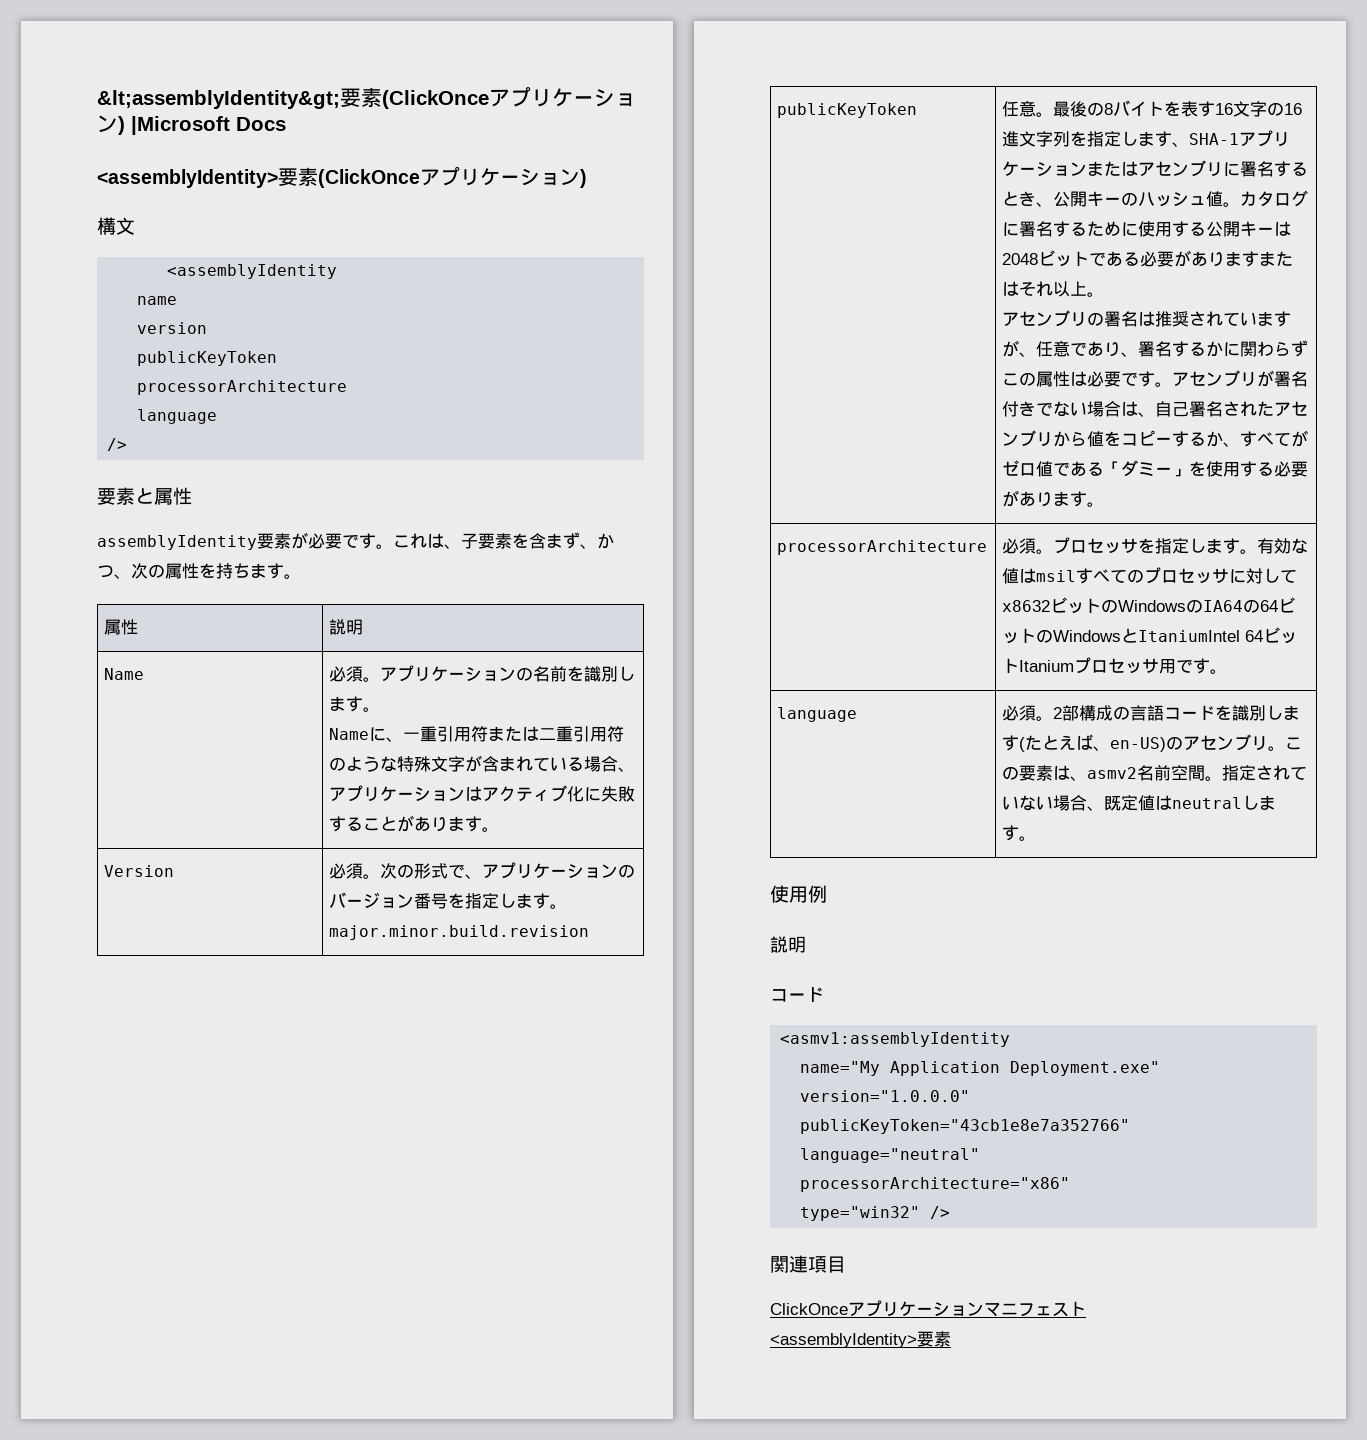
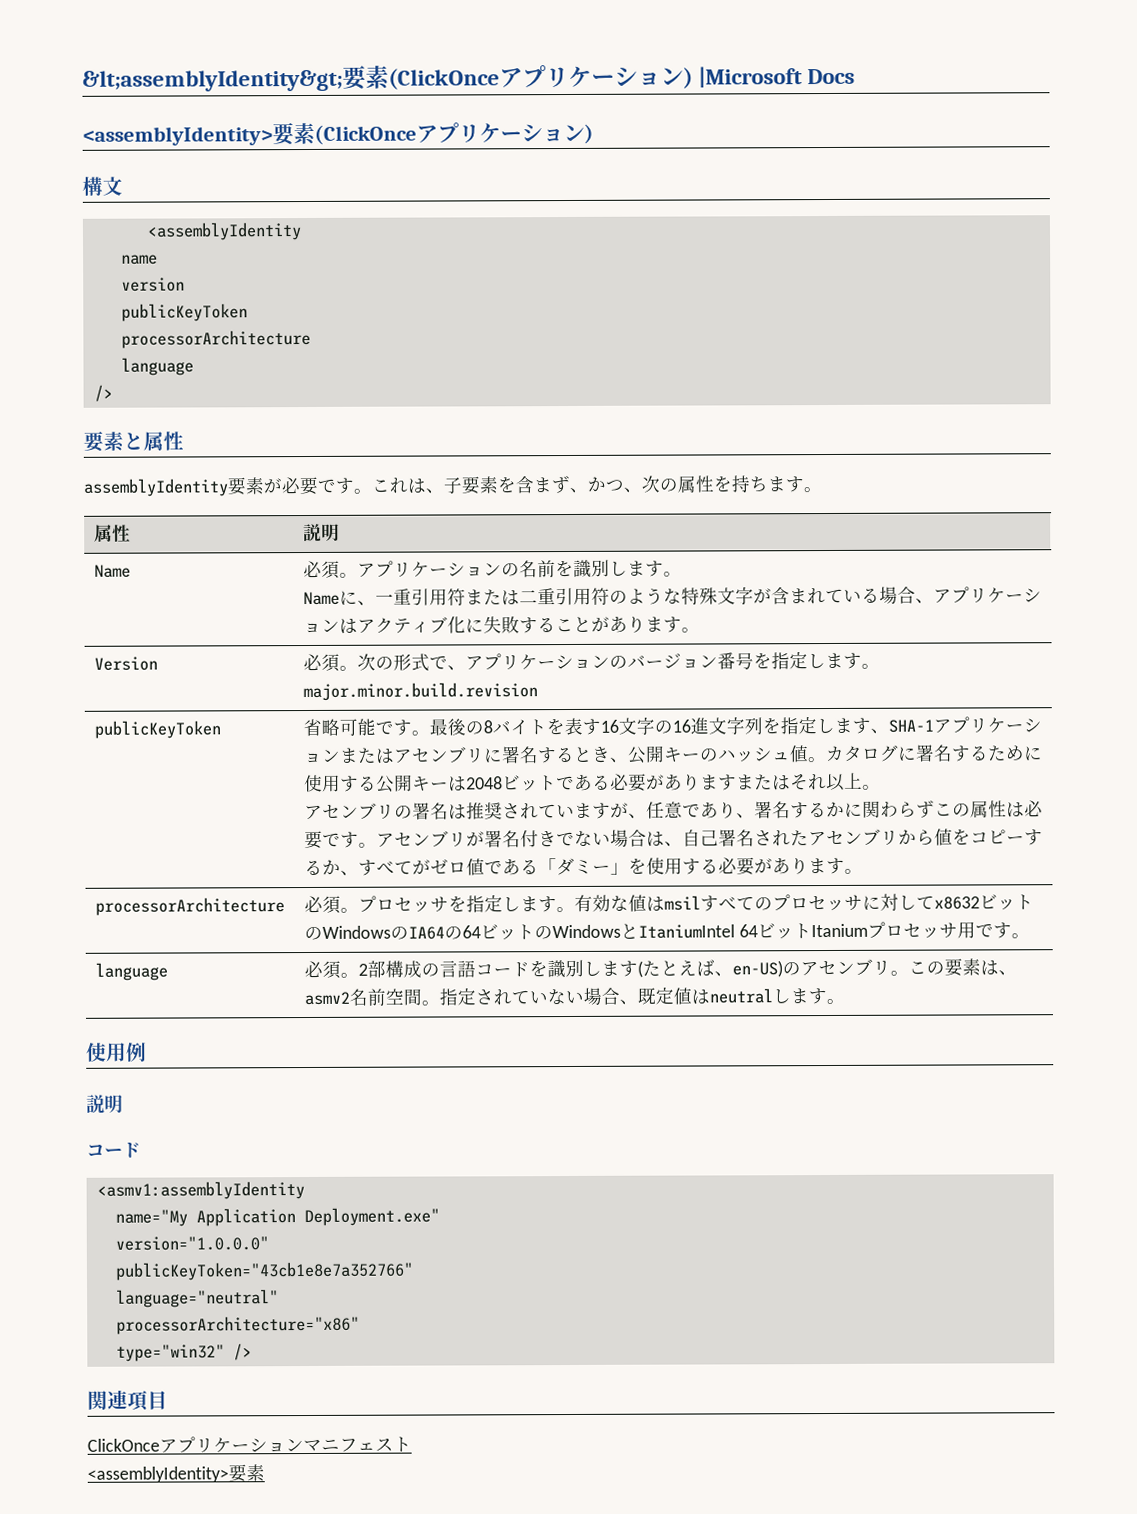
- 任意。
+ 省略可能です。

